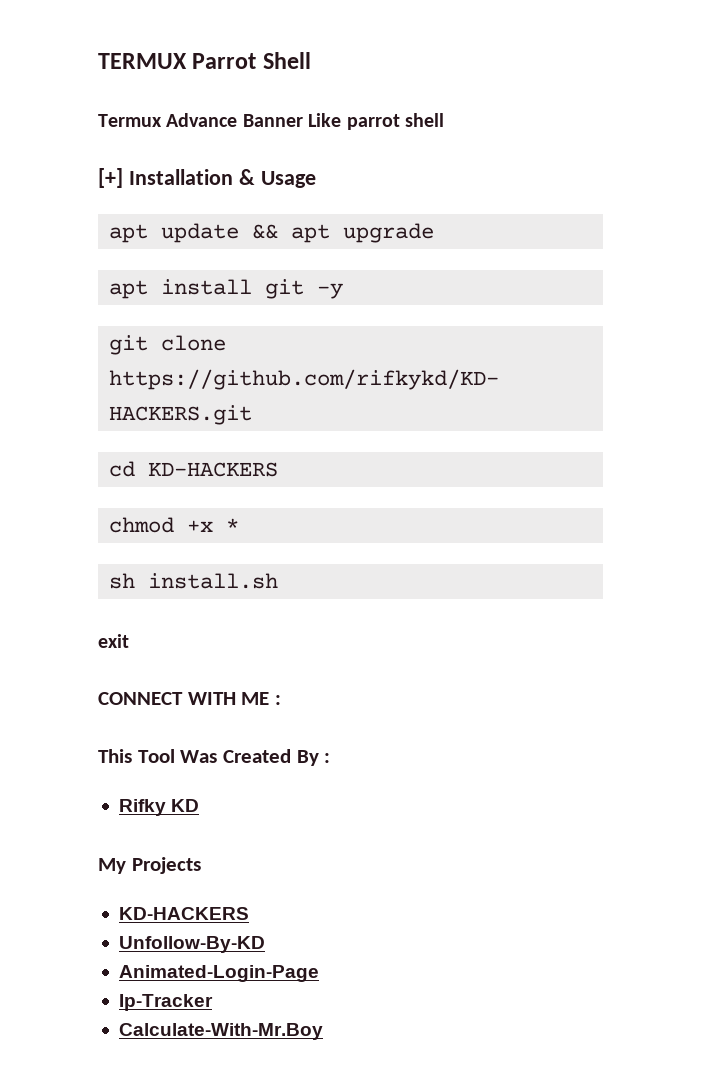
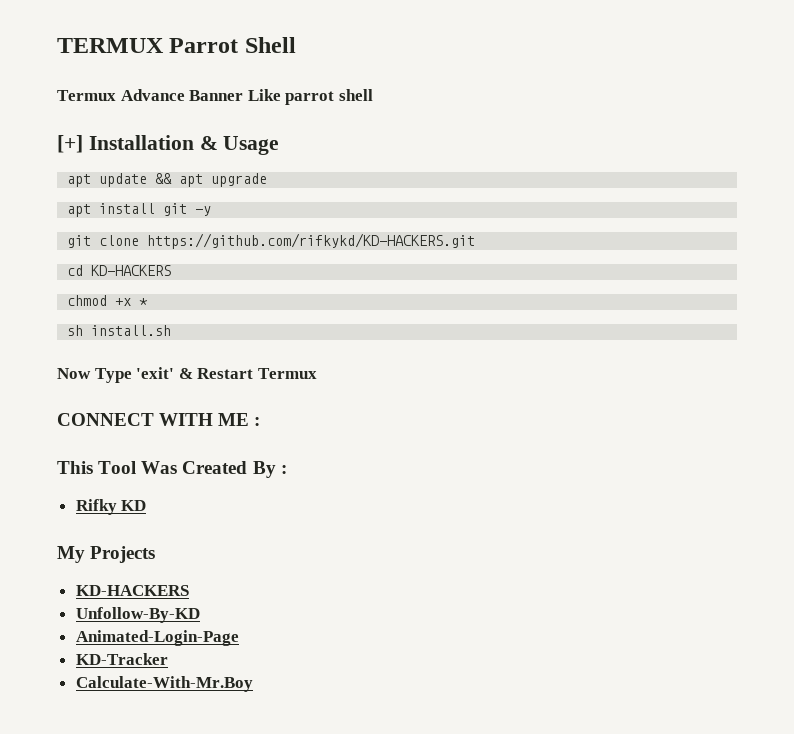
- exit
+ Now Type 'exit' & Restart Termux
- Ip-Tracker
+ KD-Tracker

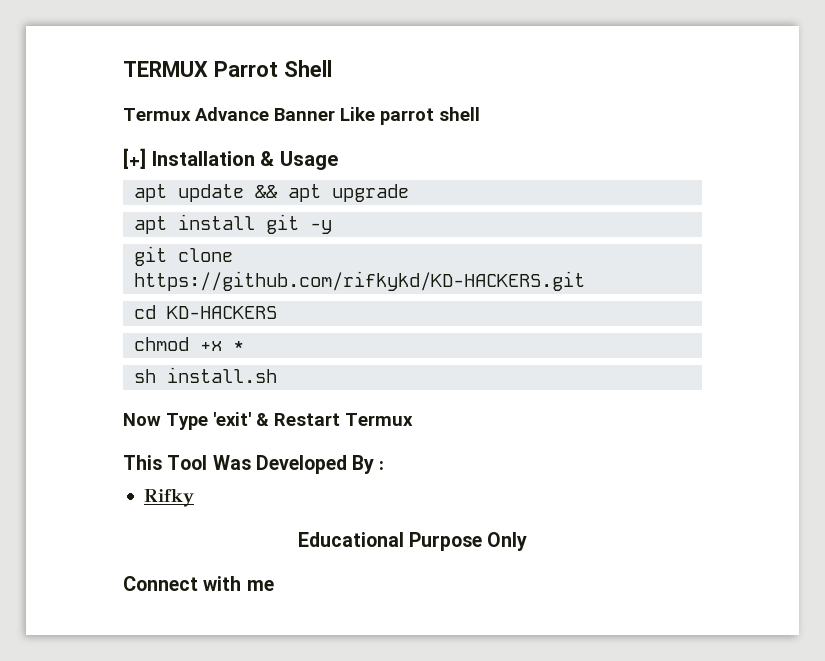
- CONNECT WITH ME :
- This Tool Was Created By :
+ This Tool Was Developed By :
- Rifky KD
- My Projects
- KD-HACKERS
- Unfollow-By-KD
- Animated-Login-Page
- KD-Tracker
- Calculate-With-Mr.Boy
+ Rifky
+ Educational Purpose Only
+ Connect with me

